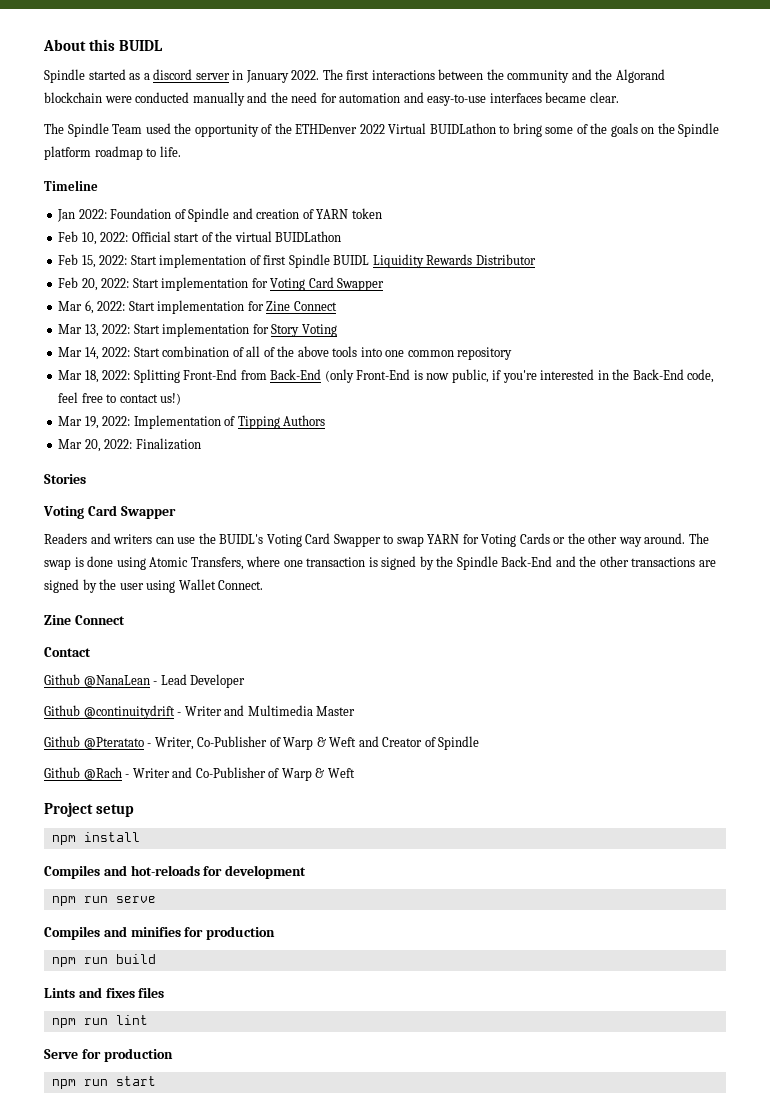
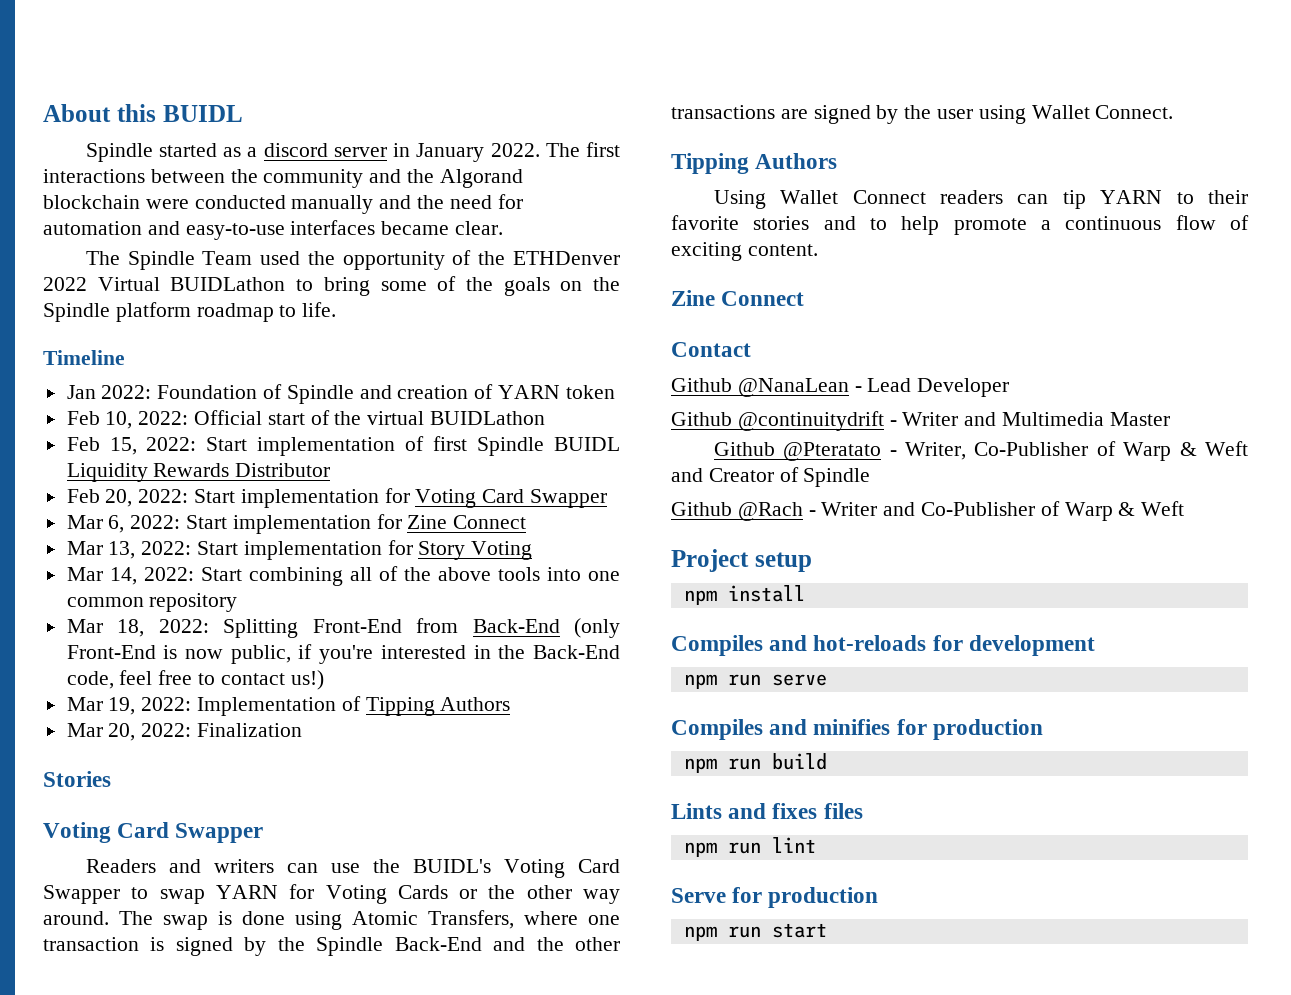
- Mar 14, 2022: Start combination of all of the above tools into one common repository
+ Mar 14, 2022: Start combining all of the above tools into one common repository
  The swap is done using Atomic Transfers, where one transaction is signed by the Spindle Back-End and the other transactions are signed by the user using Wallet Connect.
+ Tipping Authors
+ Using Wallet Connect readers can tip YARN to their favorite stories and to help promote a continuous flow of exciting content.

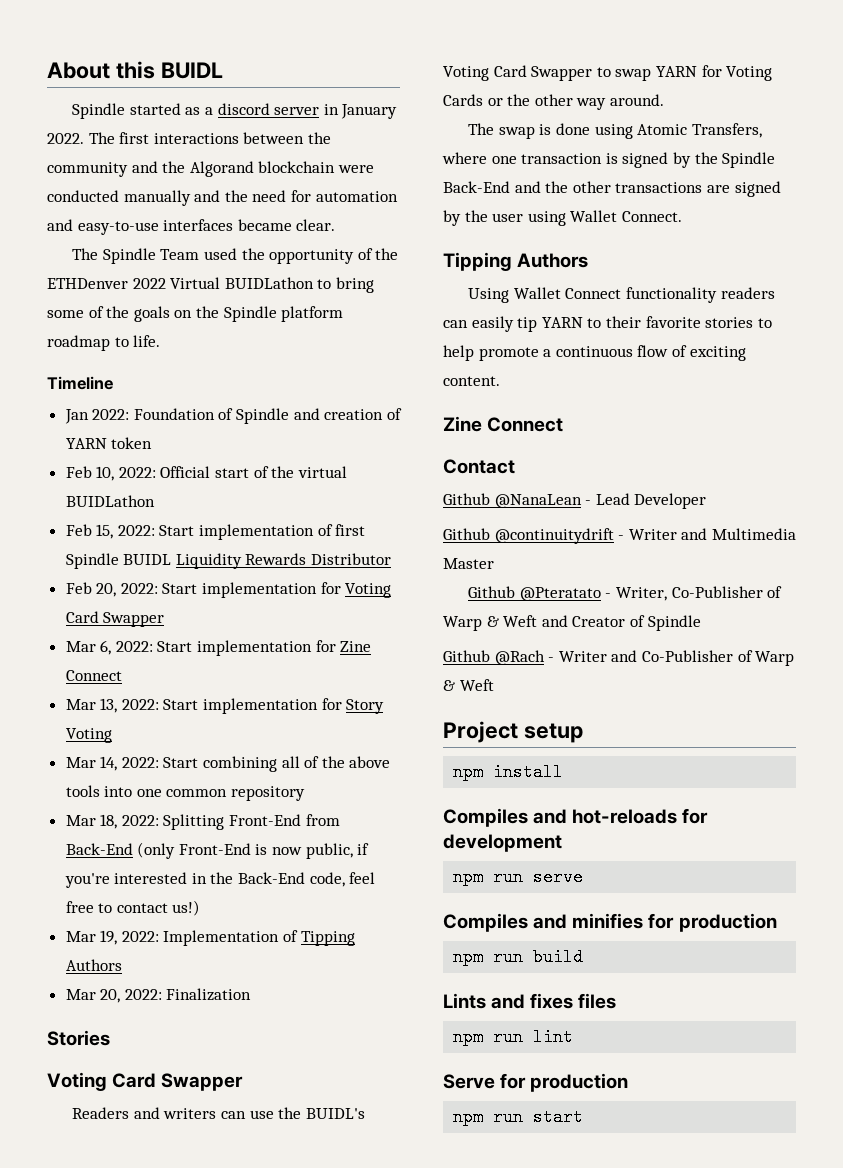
- Readers and writers can use the BUIDL's Voting Card Swapper to swap YARN for Voting Cards or the other way around. The swap is done using Atomic Transfers, where one transaction is signed by the Spindle Back-End and the other transactions are signed by the user using Wallet Connect.
+ Readers and writers can use the BUIDL's Voting Card Swapper to swap YARN for Voting Cards or the other way around.
+ The swap is done using Atomic Transfers, where one transaction is signed by the Spindle Back-End and the other transactions are signed by the user using Wallet Connect.
- Using Wallet Connect readers can tip YARN to their favorite stories and to help promote a continuous flow of exciting content.
+ Using Wallet Connect functionality readers can easily tip YARN to their favorite stories to help promote a continuous flow of exciting content.

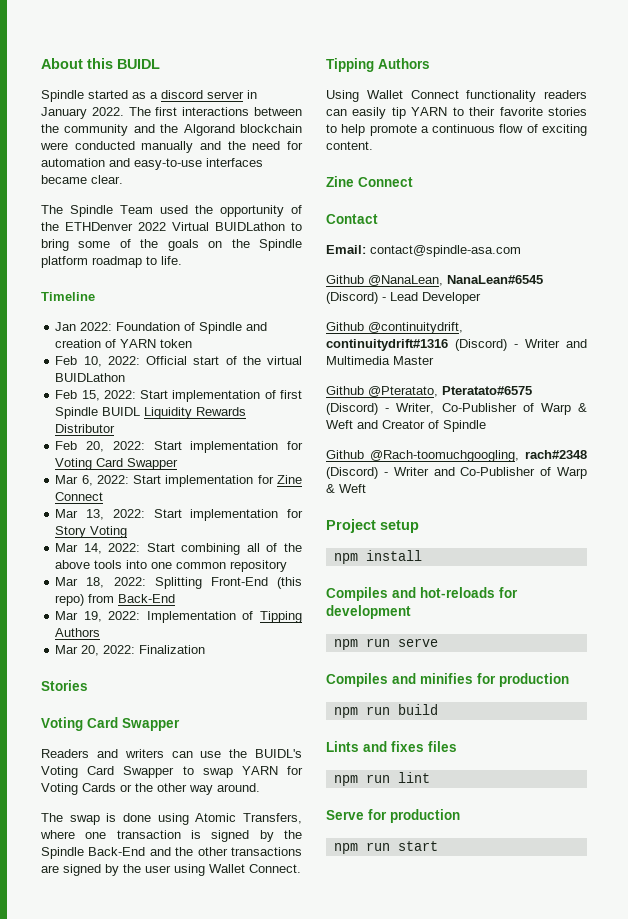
- Mar 18, 2022: Splitting Front-End from Back-End (only Front-End is now public, if you're interested in the Back-End code, feel free to contact us!)
+ Mar 18, 2022: Splitting Front-End (this repo) from Back-End
- Github @NanaLean - Lead Developer
+ Email: contact@spindle-asa.com
+ Github @NanaLean, NanaLean#6545 (Discord) - Lead Developer
- Github @continuitydrift - Writer and Multimedia Master
+ Github @continuitydrift, continuitydrift#1316 (Discord) - Writer and Multimedia Master
- Github @Pteratato - Writer, Co-Publisher of Warp & Weft and Creator of Spindle
+ Github @Pteratato, Pteratato#6575 (Discord) - Writer, Co-Publisher of Warp & Weft and Creator of Spindle
- Github @Rach - Writer and Co-Publisher of Warp & Weft
+ Github @Rach-toomuchgoogling, rach#2348 (Discord) - Writer and Co-Publisher of Warp & Weft

